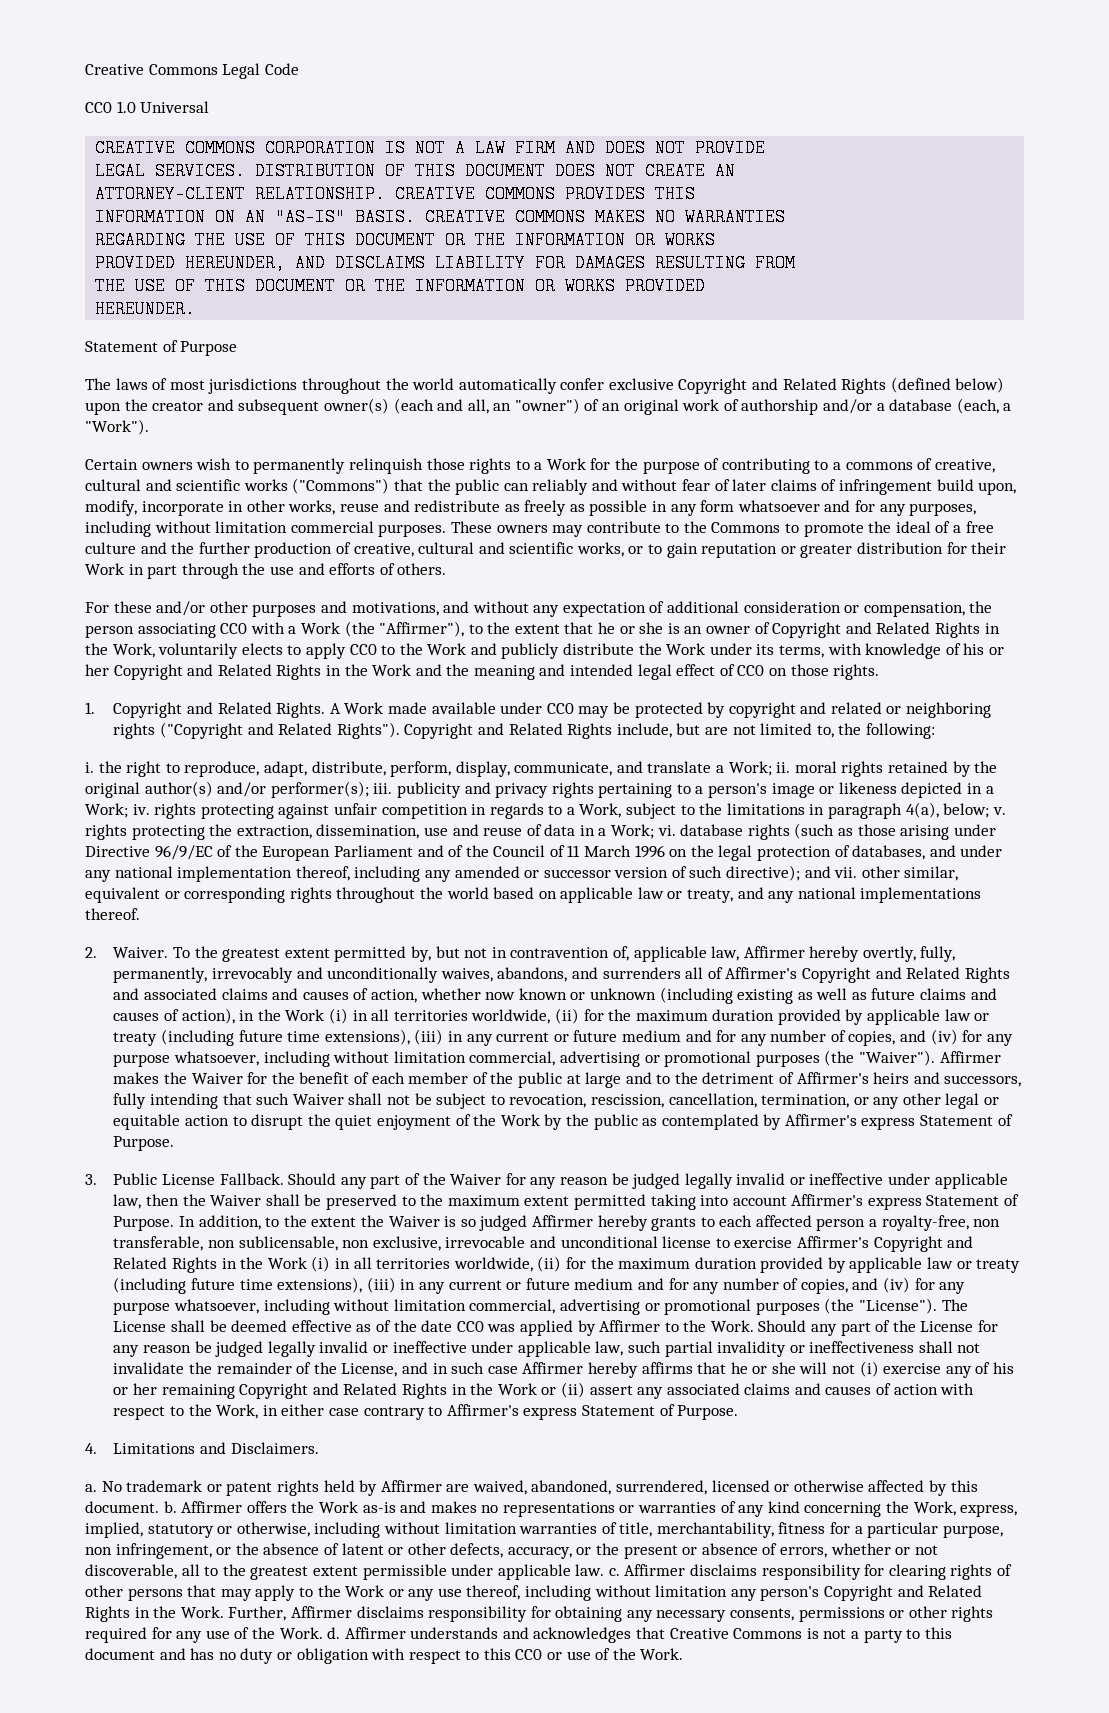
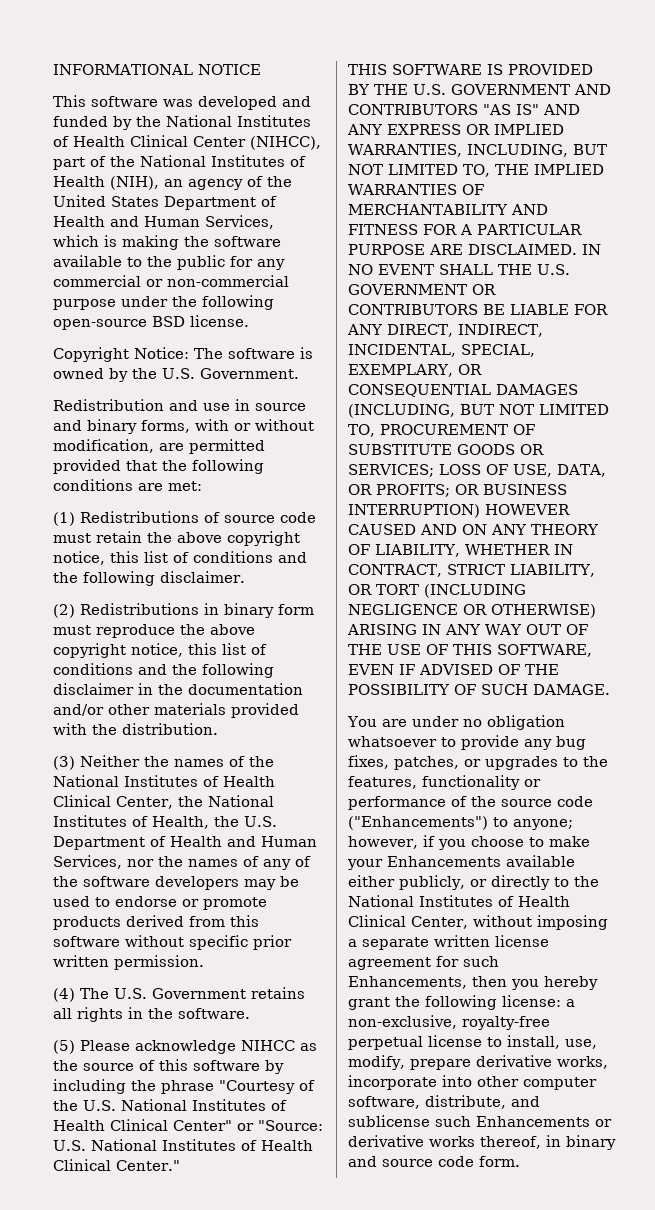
- Creative Commons Legal Code
- CC0 1.0 Universal
- CREATIVE COMMONS CORPORATION IS NOT A LAW FIRM AND DOES NOT PROVIDE
- LEGAL SERVICES. DISTRIBUTION OF THIS DOCUMENT DOES NOT CREATE AN
- ATTORNEY-CLIENT RELATIONSHIP. CREATIVE COMMONS PROVIDES THIS
- INFORMATION ON AN "AS-IS" BASIS. CREATIVE COMMONS MAKES NO WARRANTIES
- REGARDING THE USE OF THIS DOCUMENT OR THE INFORMATION OR WORKS
- PROVIDED HEREUNDER, AND DISCLAIMS LIABILITY FOR DAMAGES RESULTING FROM
- THE USE OF THIS DOCUMENT OR THE INFORMATION OR WORKS PROVIDED
- HEREUNDER.
- Statement of Purpose
- The laws of most jurisdictions throughout the world automatically confer exclusive Copyright and Related Rights (defined below) upon the creator and subsequent owner(s) (each and all, an "owner") of an original work of authorship and/or a database (each, a "Work").
- Certain owners wish to permanently relinquish those rights to a Work for the purpose of contributing to a commons of creative, cultural and scientific works ("Commons") that the public can reliably and without fear of later claims of infringement build upon, modify, incorporate in other works, reuse and redistribute as freely as possible in any form whatsoever and for any purposes, including without limitation commercial purposes. These owners may contribute to the Commons to promote the ideal of a free culture and the further production of creative, cultural and scientific works, or to gain reputation or greater distribution for their Work in part through the use and efforts of others.
- For these and/or other purposes and motivations, and without any expectation of additional consideration or compensation, the person associating CC0 with a Work (the "Affirmer"), to the extent that he or she is an owner of Copyright and Related Rights in the Work, voluntarily elects to apply CC0 to the Work and publicly distribute the Work under its terms, with knowledge of his or her Copyright and Related Rights in the Work and the meaning and intended legal effect of CC0 on those rights.
- 1. Copyright and Related Rights. A Work made available under CC0 may be protected by copyright and related or neighboring rights ("Copyright and Related Rights"). Copyright and Related Rights include, but are not limited to, the following:
- i. the right to reproduce, adapt, distribute, perform, display, communicate, and translate a Work; ii. moral rights retained by the original author(s) and/or performer(s); iii. publicity and privacy rights pertaining to a person's image or likeness depicted in a Work; iv. rights protecting against unfair competition in regards to a Work, subject to the limitations in paragraph 4(a), below; v. rights protecting the extraction, dissemination, use and reuse of data in a Work; vi. database rights (such as those arising under Directive 96/9/EC of the European Parliament and of the Council of 11 March 1996 on the legal protection of databases, and under any national implementation thereof, including any amended or successor version of such directive); and vii. other similar, equivalent or corresponding rights throughout the world based on applicable law or treaty, and any national implementations thereof.
- 2. Waiver. To the greatest extent permitted by, but not in contravention of, applicable law, Affirmer hereby overtly, fully, permanently, irrevocably and unconditionally waives, abandons, and surrenders all of Affirmer's Copyright and Related Rights and associated claims and causes of action, whether now known or unknown (including existing as well as future claims and causes of action), in the Work (i) in all territories worldwide, (ii) for the maximum duration provided by applicable law or treaty (including future time extensions), (iii) in any current or future medium and for any number of copies, and (iv) for any purpose whatsoever, including without limitation commercial, advertising or promotional purposes (the "Waiver"). Affirmer makes the Waiver for the benefit of each member of the public at large and to the detriment of Affirmer's heirs and successors, fully intending that such Waiver shall not be subject to revocation, rescission, cancellation, termination, or any other legal or equitable action to disrupt the quiet enjoyment of the Work by the public as contemplated by Affirmer's express Statement of Purpose.
- 3. Public License Fallback. Should any part of the Waiver for any reason be judged legally invalid or ineffective under applicable law, then the Waiver shall be preserved to the maximum extent permitted taking into account Affirmer's express Statement of Purpose. In addition, to the extent the Waiver is so judged Affirmer hereby grants to each affected person a royalty-free, non transferable, non sublicensable, non exclusive, irrevocable and unconditional license to exercise Affirmer's Copyright and Related Rights in the Work (i) in all territories worldwide, (ii) for the maximum duration provided by applicable law or treaty (including future time extensions), (iii) in any current or future medium and for any number of copies, and (iv) for any purpose whatsoever, including without limitation commercial, advertising or promotional purposes (the "License"). The License shall be deemed effective as of the date CC0 was applied by Affirmer to the Work. Should any part of the License for any reason be judged legally invalid or ineffective under applicable law, such partial invalidity or ineffectiveness shall not invalidate the remainder of the License, and in such case Affirmer hereby affirms that he or she will not (i) exercise any of his or her remaining Copyright and Related Rights in the Work or (ii) assert any associated claims and causes of action with respect to the Work, in either case contrary to Affirmer's express Statement of Purpose.
- 4. Limitations and Disclaimers.
- a. No trademark or patent rights held by Affirmer are waived, abandoned, surrendered, licensed or otherwise affected by this document. b. Affirmer offers the Work as-is and makes no representations or warranties of any kind concerning the Work, express, implied, statutory or otherwise, including without limitation warranties of title, merchantability, fitness for a particular purpose, non infringement, or the absence of latent or other defects, accuracy, or the present or absence of errors, whether or not discoverable, all to the greatest extent permissible under applicable law. c. Affirmer disclaims responsibility for clearing rights of other persons that may apply to the Work or any use thereof, including without limitation any person's Copyright and Related Rights in the Work. Further, Affirmer disclaims responsibility for obtaining any necessary consents, permissions or other rights required for any use of the Work. d. Affirmer understands and acknowledges that Creative Commons is not a party to this document and has no duty or obligation with respect to this CC0 or use of the Work.
+ INFORMATIONAL NOTICE
+ This software was developed and funded by the National Institutes of Health Clinical Center (NIHCC), part of the National Institutes of Health (NIH), an agency of the United States Department of Health and Human Services, which is making the software available to the public for any commercial or non-commercial purpose under the following open-source BSD license.
+ Copyright Notice: The software is owned by the U.S. Government.
+ Redistribution and use in source and binary forms, with or without modification, are permitted provided that the following conditions are met:
+ (1) Redistributions of source code must retain the above copyright notice, this list of conditions and the following disclaimer.
+ (2) Redistributions in binary form must reproduce the above copyright notice, this list of conditions and the following disclaimer in the documentation and/or other materials provided with the distribution.
+ (3) Neither the names of the National Institutes of Health Clinical Center, the National Institutes of Health, the U.S. Department of Health and Human Services, nor the names of any of the software developers may be used to endorse or promote products derived from this software without specific prior written permission.
+ (4) The U.S. Government retains all rights in the software.
+ (5) Please acknowledge NIHCC as the source of this software by including the phrase "Courtesy of the U.S. National Institutes of Health Clinical Center" or "Source: U.S. National Institutes of Health Clinical Center."
+ THIS SOFTWARE IS PROVIDED BY THE U.S. GOVERNMENT AND CONTRIBUTORS "AS IS" AND ANY EXPRESS OR IMPLIED WARRANTIES, INCLUDING, BUT NOT LIMITED TO, THE IMPLIED WARRANTIES OF MERCHANTABILITY AND FITNESS FOR A PARTICULAR PURPOSE ARE DISCLAIMED. IN NO EVENT SHALL THE U.S. GOVERNMENT OR CONTRIBUTORS BE LIABLE FOR ANY DIRECT, INDIRECT, INCIDENTAL, SPECIAL, EXEMPLARY, OR CONSEQUENTIAL DAMAGES (INCLUDING, BUT NOT LIMITED TO, PROCUREMENT OF SUBSTITUTE GOODS OR SERVICES; LOSS OF USE, DATA, OR PROFITS; OR BUSINESS INTERRUPTION) HOWEVER CAUSED AND ON ANY THEORY OF LIABILITY, WHETHER IN CONTRACT, STRICT LIABILITY, OR TORT (INCLUDING NEGLIGENCE OR OTHERWISE) ARISING IN ANY WAY OUT OF THE USE OF THIS SOFTWARE, EVEN IF ADVISED OF THE POSSIBILITY OF SUCH DAMAGE.
+ You are under no obligation whatsoever to provide any bug fixes, patches, or upgrades to the features, functionality or performance of the source code ("Enhancements") to anyone; however, if you choose to make your Enhancements available either publicly, or directly to the National Institutes of Health Clinical Center, without imposing a separate written license agreement for such Enhancements, then you hereby grant the following license: a non-exclusive, royalty-free perpetual license to install, use, modify, prepare derivative works, incorporate into other computer software, distribute, and sublicense such Enhancements or derivative works thereof, in binary and source code form.

